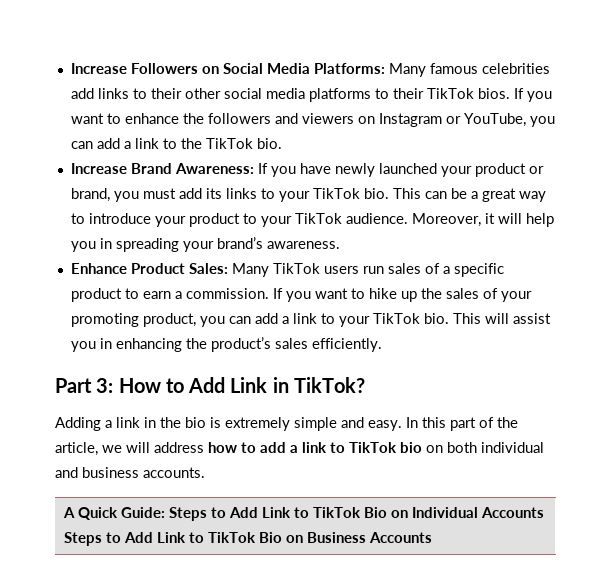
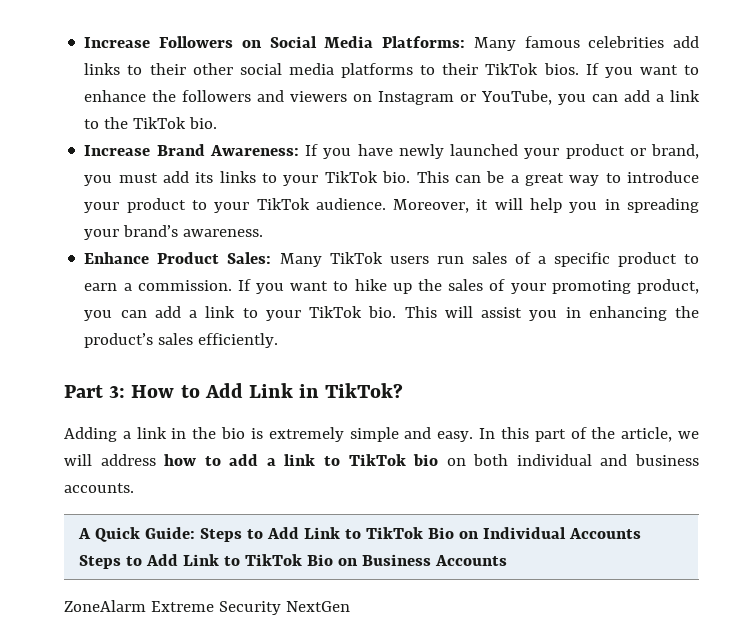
+ ZoneAlarm Extreme Security NextGen

